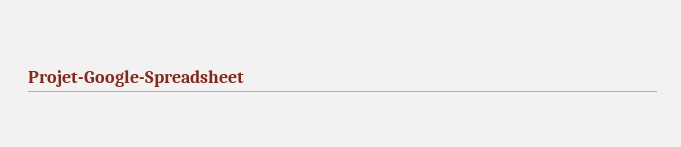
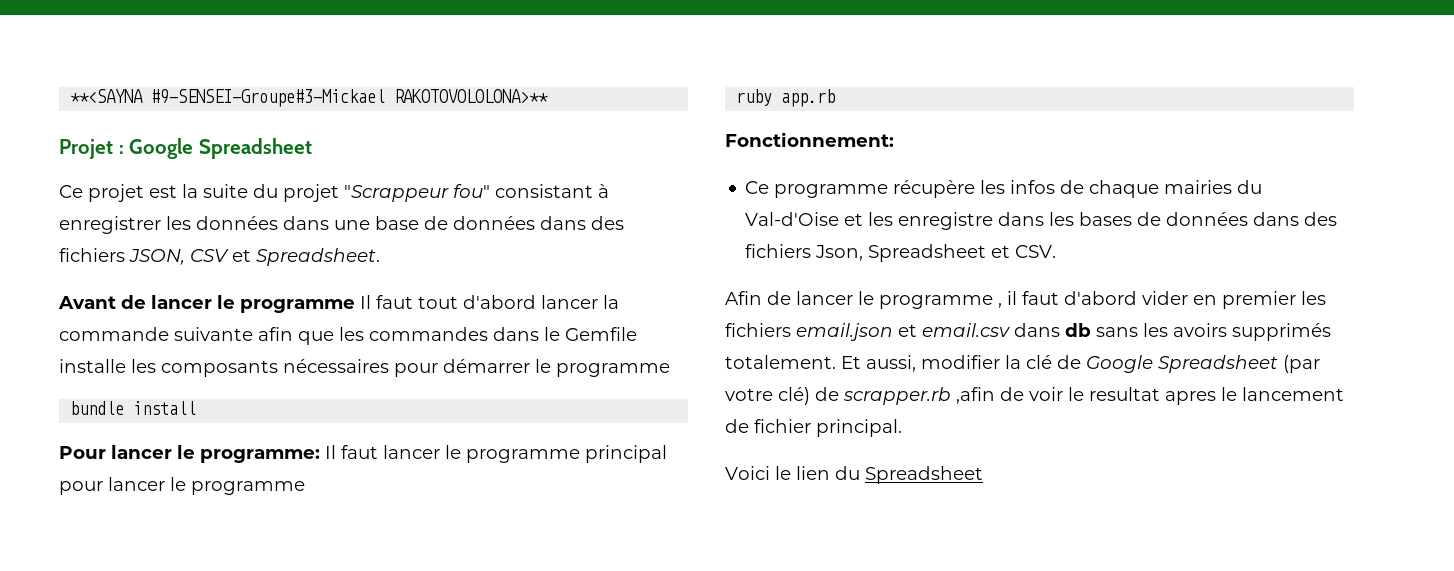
- Projet-Google-Spreadsheet
+ **<SAYNA #9-SENSEI-Groupe#3-Mickael RAKOTOVOLOLONA>**
+ Projet : Google Spreadsheet
+ Ce projet est la suite du projet "Scrappeur fou" consistant à enregistrer les données dans une base de données dans des fichiers JSON, CSV et Spreadsheet.
+ Avant de lancer le programme Il faut tout d'abord lancer la commande suivante afin que les commandes dans le Gemfile installe les composants nécessaires pour démarrer le programme
+ bundle install
+ Pour lancer le programme: Il faut lancer le programme principal pour lancer le programme
+ ruby app.rb
+ Fonctionnement:
+ Ce programme récupère les infos de chaque mairies du Val-d'Oise et les enregistre dans les bases de données dans des fichiers Json, Spreadsheet et CSV.
+ Afin de lancer le programme , il faut d'abord vider en premier les fichiers email.json et email.csv dans db sans les avoirs supprimés totalement. Et aussi, modifier la clé de Google Spreadsheet (par votre clé) de scrapper.rb ,afin de voir le resultat apres le lancement de fichier principal.
+ Voici le lien du Spreadsheet

